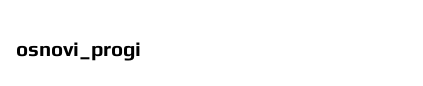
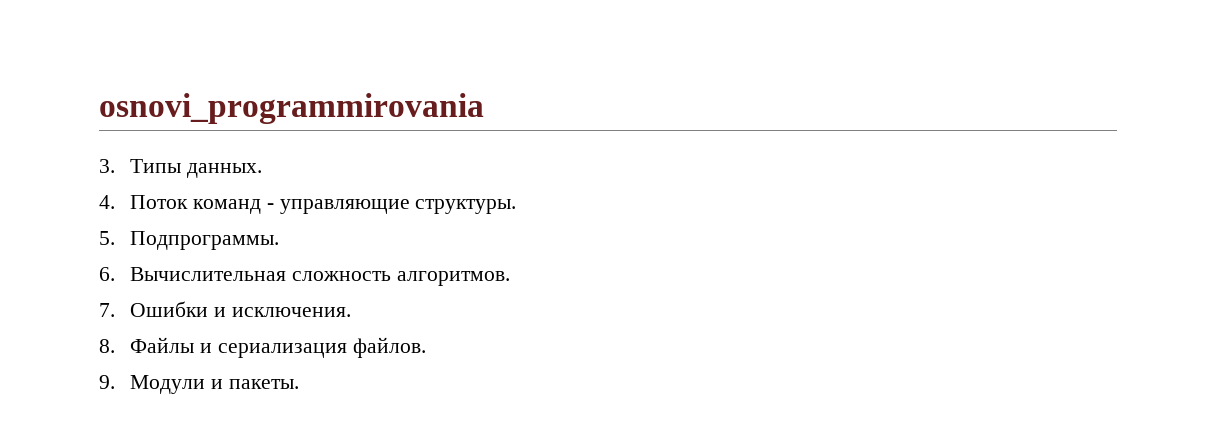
- osnovi_progi
+ osnovi_programmirovania
+ 3. Типы данных.
+ 4. Поток команд - управляющие структуры.
+ 5. Подпрограммы.
+ 6. Вычислительная сложность алгоритмов.
+ 7. Ошибки и исключения.
+ 8. Файлы и сериализация файлов.
+ 9. Модули и пакеты.

